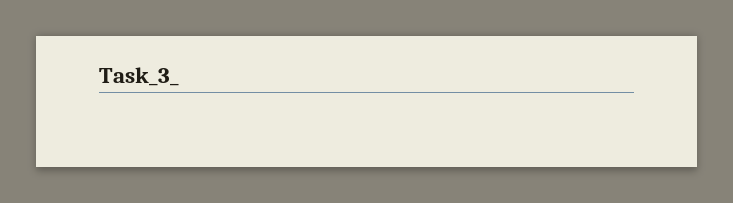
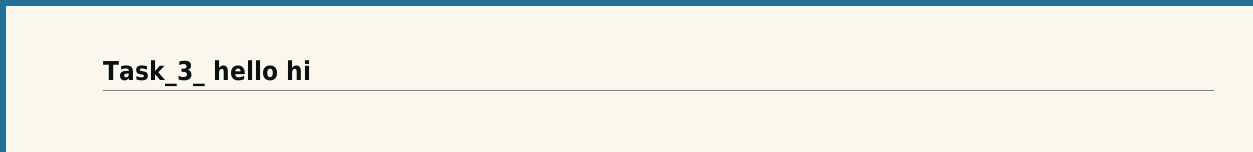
- Task_3_
+ Task_3_ hello hi

